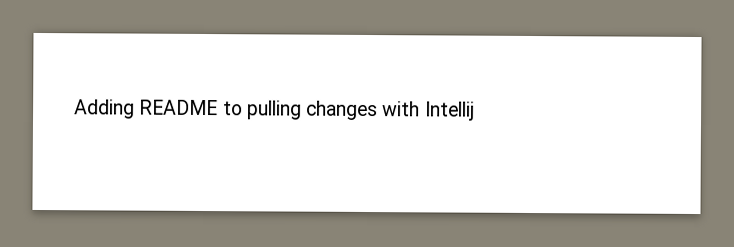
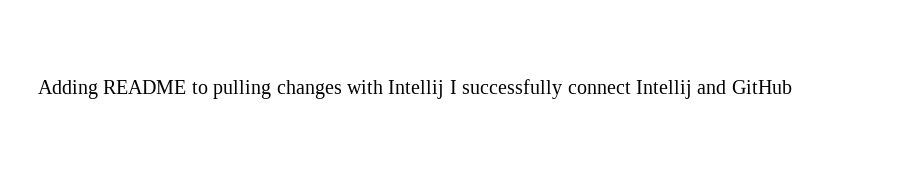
- Adding README to pulling changes with Intellij
+ Adding README to pulling changes with Intellij I successfully connect Intellij and GitHub

